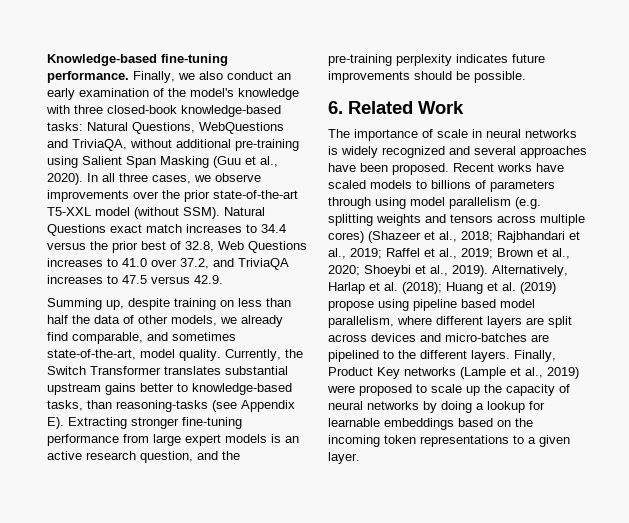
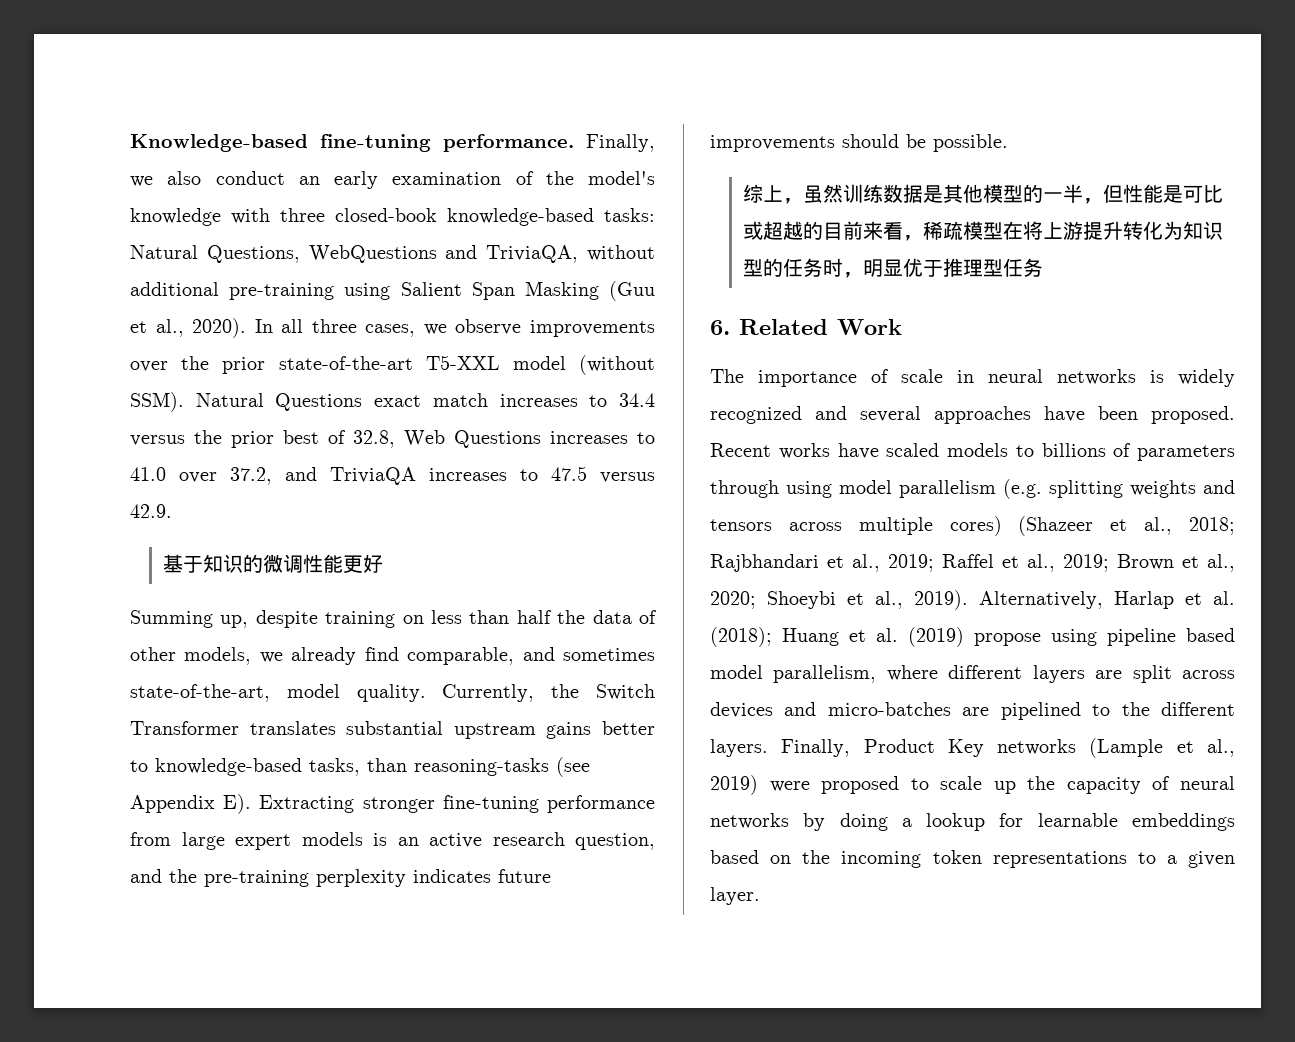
+ 基于知识的微调性能更好
+ 综上，虽然训练数据是其他模型的一半，但性能是可比或超越的目前来看，稀疏模型在将上游提升转化为知识型的任务时，明显优于推理型任务

